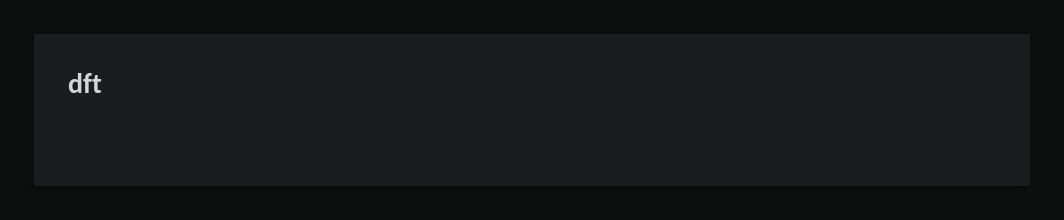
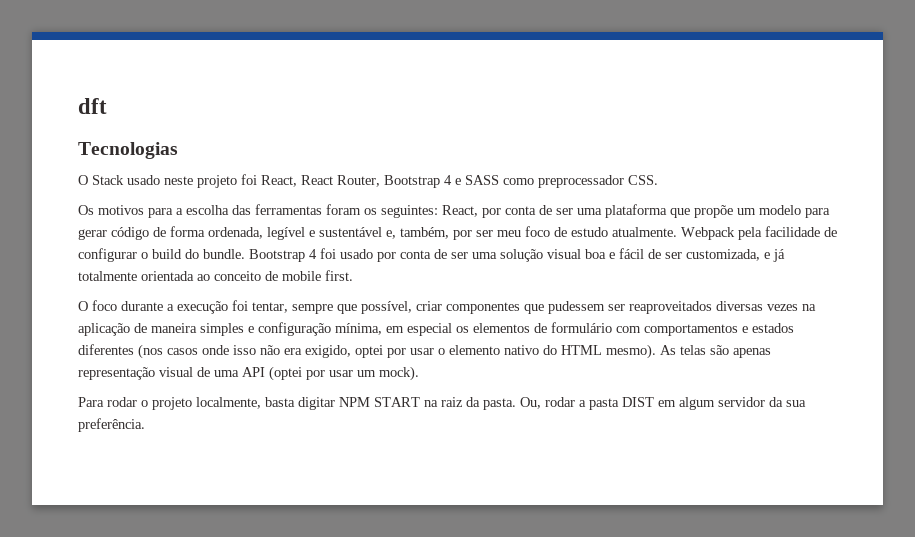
+ Tecnologias
+ O Stack usado neste projeto foi React, React Router, Bootstrap 4 e SASS como preprocessador CSS.
+ Os motivos para a escolha das ferramentas foram os seguintes: React, por conta de ser uma plataforma que propõe um modelo para gerar código de forma ordenada, legível e sustentável e, também, por ser meu foco de estudo atualmente. Webpack pela facilidade de configurar o build do bundle. Bootstrap 4 foi usado por conta de ser uma solução visual boa e fácil de ser customizada, e já totalmente orientada ao conceito de mobile first.
+ O foco durante a execução foi tentar, sempre que possível, criar componentes que pudessem ser reaproveitados diversas vezes na aplicação de maneira simples e configuração mínima, em especial os elementos de formulário com comportamentos e estados diferentes (nos casos onde isso não era exigido, optei por usar o elemento nativo do HTML mesmo). As telas são apenas representação visual de uma API (optei por usar um mock).
+ Para rodar o projeto localmente, basta digitar NPM START na raiz da pasta. Ou, rodar a pasta DIST em algum servidor da sua preferência.

